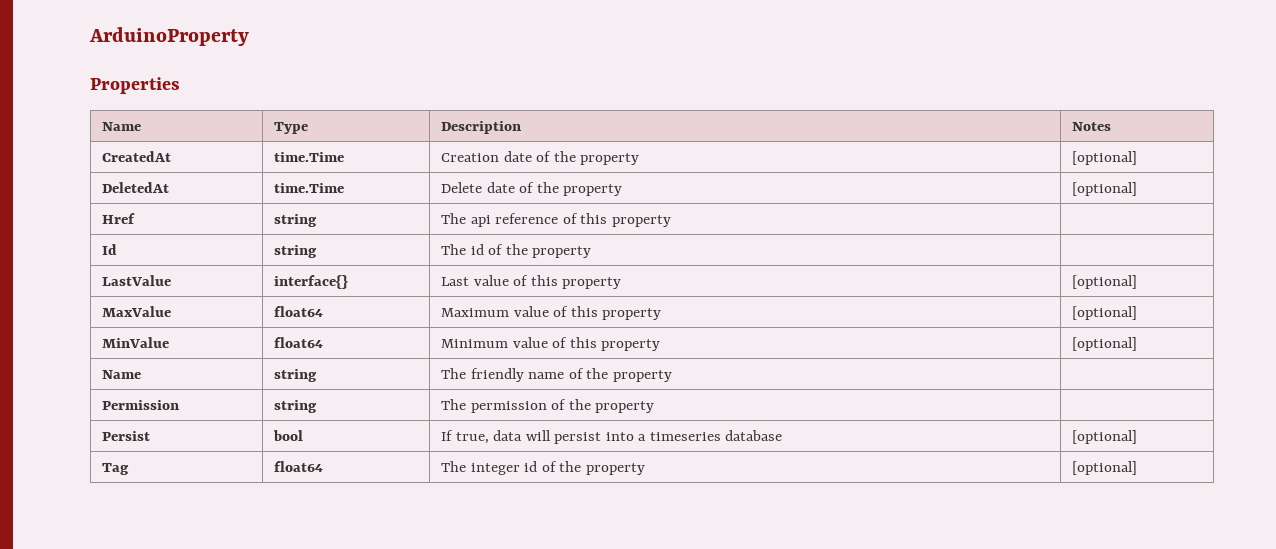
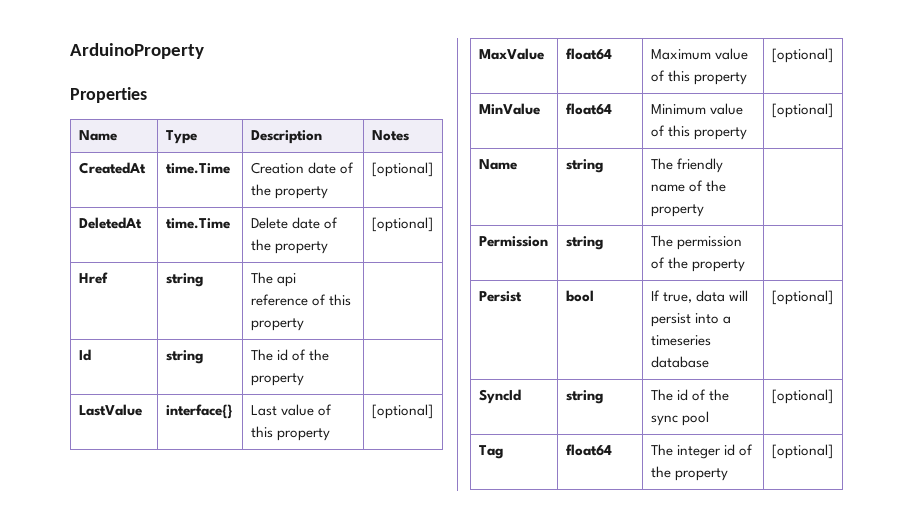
+ SyncId | string | The id of the sync pool | [optional]

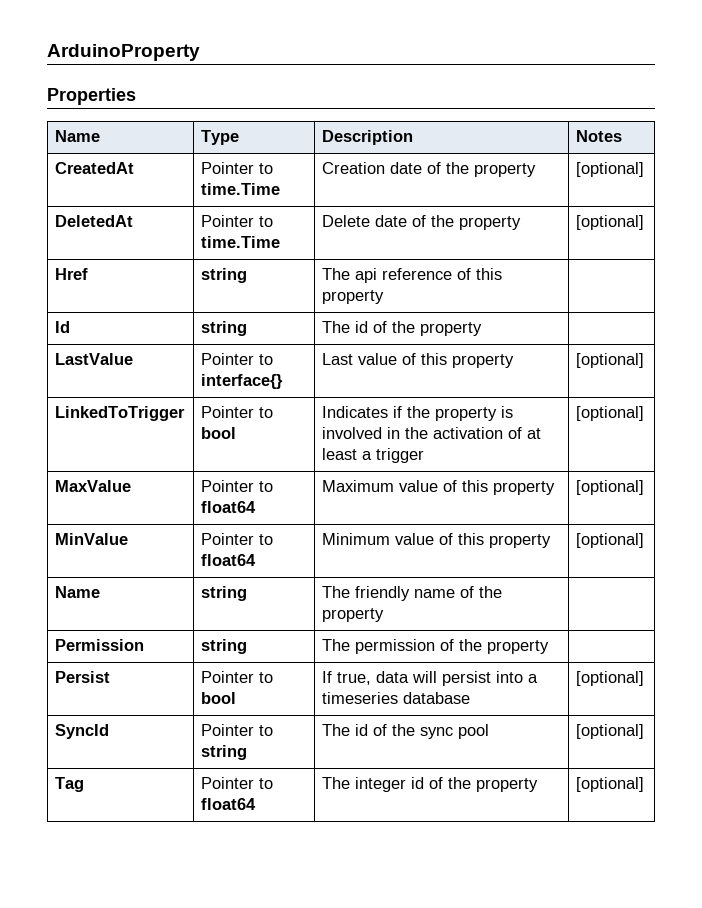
- CreatedAt | time.Time | Creation date of the property | [optional]
+ CreatedAt | Pointer to time.Time | Creation date of the property | [optional]
- DeletedAt | time.Time | Delete date of the property | [optional]
+ DeletedAt | Pointer to time.Time | Delete date of the property | [optional]
- LastValue | interface{} | Last value of this property | [optional]
+ LastValue | Pointer to interface{} | Last value of this property | [optional]
+ LinkedToTrigger | Pointer to bool | Indicates if the property is involved in the activation of at least a trigger | [optional]
- MaxValue | float64 | Maximum value of this property | [optional]
+ MaxValue | Pointer to float64 | Maximum value of this property | [optional]
- MinValue | float64 | Minimum value of this property | [optional]
+ MinValue | Pointer to float64 | Minimum value of this property | [optional]
- Persist | bool | If true, data will persist into a timeseries database | [optional]
+ Persist | Pointer to bool | If true, data will persist into a timeseries database | [optional]
- SyncId | string | The id of the sync pool | [optional]
+ SyncId | Pointer to string | The id of the sync pool | [optional]
- Tag | float64 | The integer id of the property | [optional]
+ Tag | Pointer to float64 | The integer id of the property | [optional]

